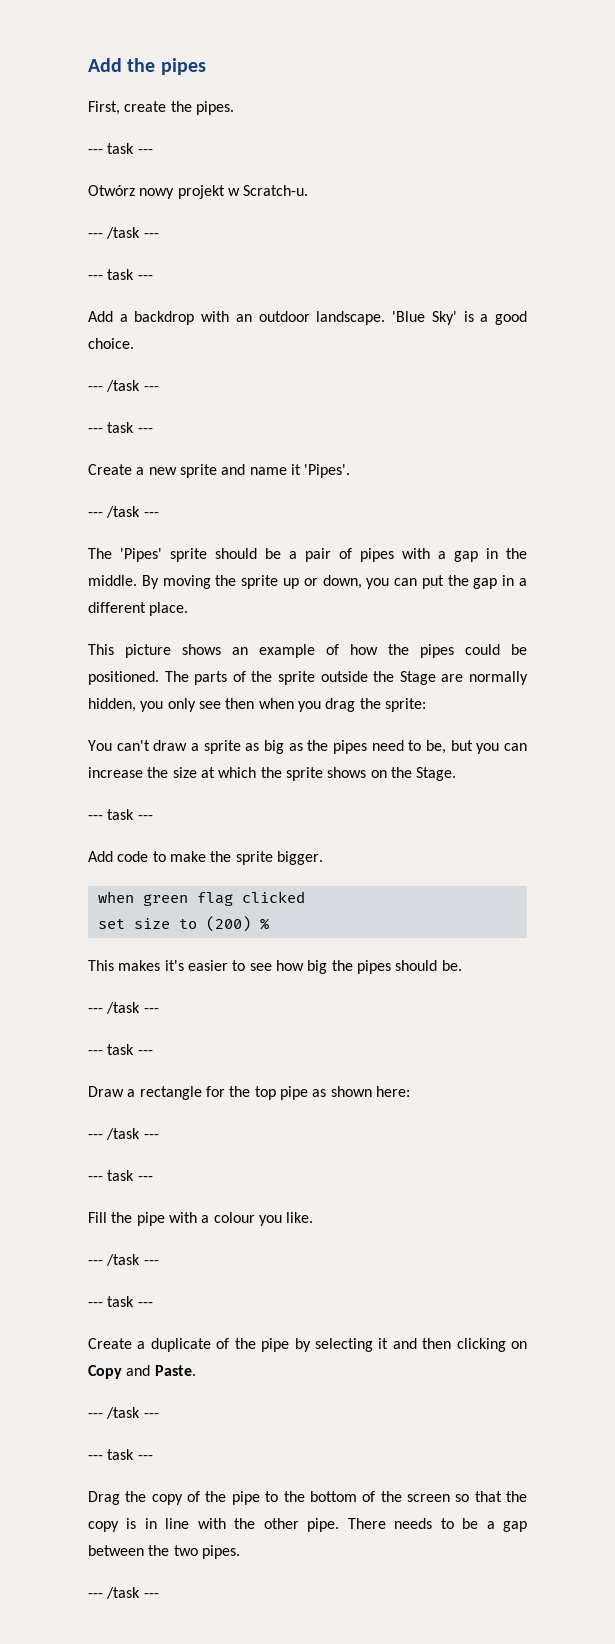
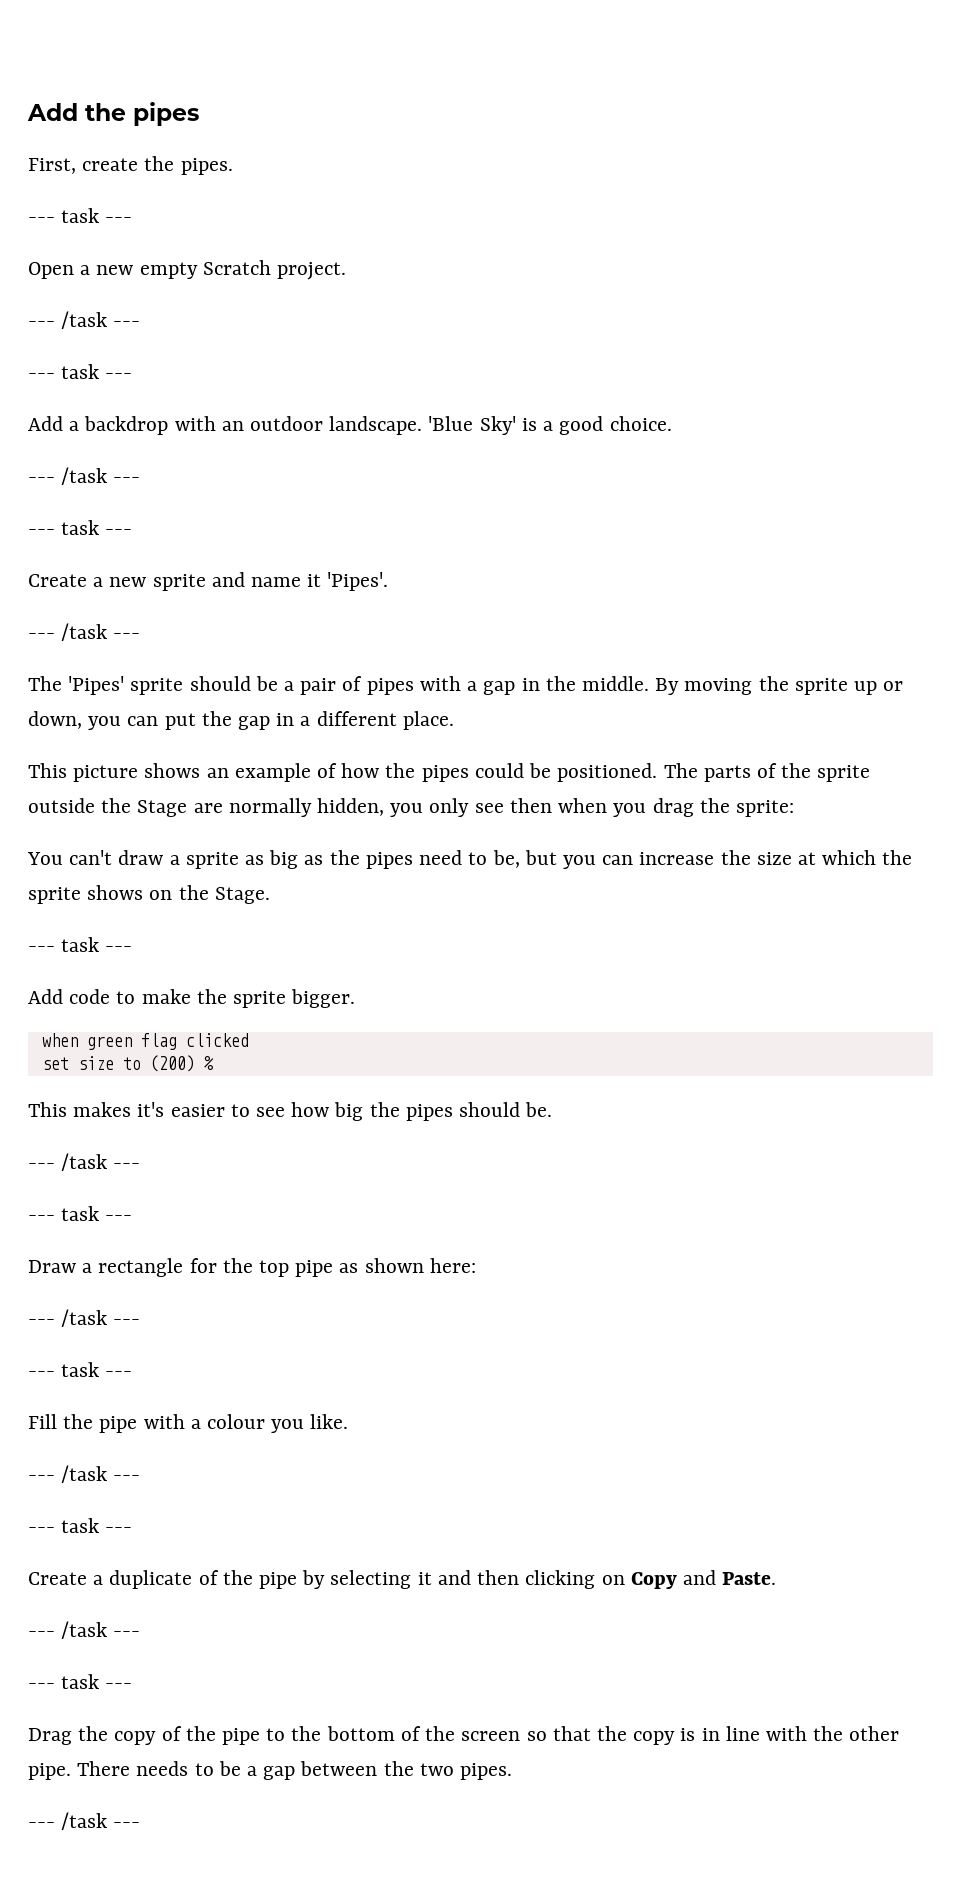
- Otwórz nowy projekt w Scratch-u.
+ Open a new empty Scratch project.

